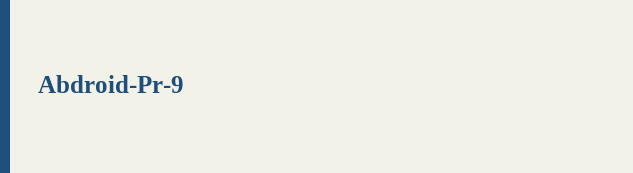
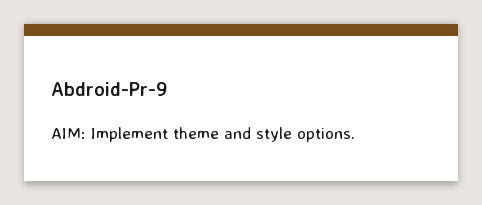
+ AIM: Implement theme and style options.

